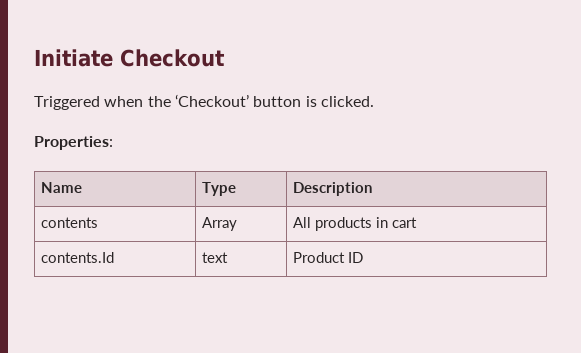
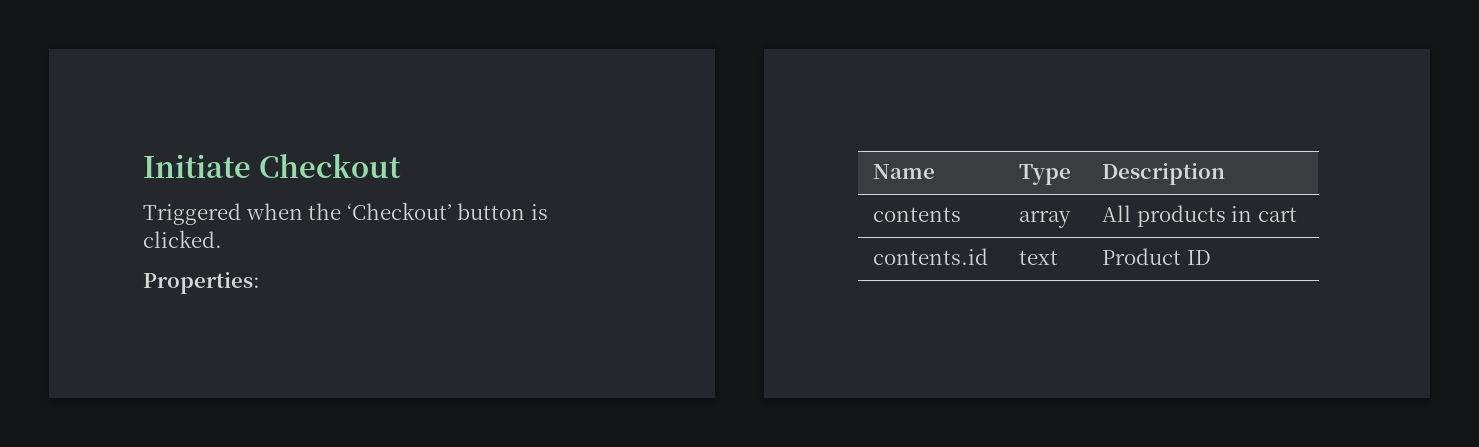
- contents | Array | All products in cart
+ contents | array | All products in cart
- contents.Id | text | Product ID
+ contents.id | text | Product ID

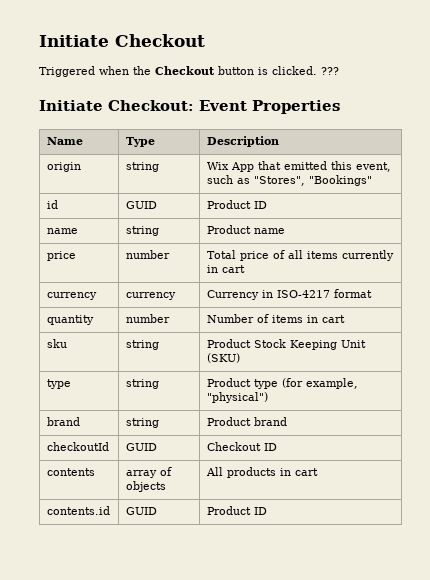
- Triggered when the ‘Checkout’ button is clicked.
- Properties:
+ Triggered when the Checkout button is clicked. ???
+ Initiate Checkout: Event Properties
  Name | Type | Description
+ origin | string | Wix App that emitted this event, such as "Stores", "Bookings"
+ id | GUID | Product ID
+ name | string | Product name
+ price | number | Total price of all items currently in cart
+ currency | currency | Currency in ISO-4217 format
+ quantity | number | Number of items in cart
+ sku | string | Product Stock Keeping Unit (SKU)
+ type | string | Product type (for example, "physical")
+ brand | string | Product brand
+ checkoutId | GUID | Checkout ID
- contents | array | All products in cart
+ contents | array of objects | All products in cart
- contents.id | text | Product ID
+ contents.id | GUID | Product ID

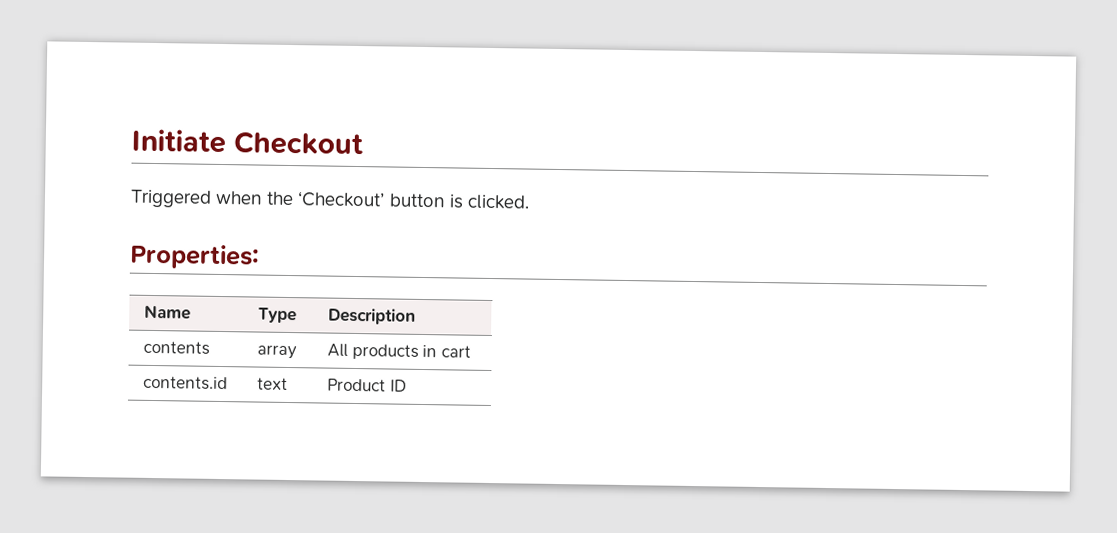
- Triggered when the Checkout button is clicked. ???
- Initiate Checkout: Event Properties
+ Triggered when the ‘Checkout’ button is clicked.
+ Properties:
  Name | Type | Description
- origin | string | Wix App that emitted this event, such as "Stores", "Bookings"
- id | GUID | Product ID
- name | string | Product name
- price | number | Total price of all items currently in cart
- currency | currency | Currency in ISO-4217 format
- quantity | number | Number of items in cart
- sku | string | Product Stock Keeping Unit (SKU)
- type | string | Product type (for example, "physical")
- brand | string | Product brand
- checkoutId | GUID | Checkout ID
- contents | array of objects | All products in cart
+ contents | array | All products in cart
- contents.id | GUID | Product ID
+ contents.id | text | Product ID

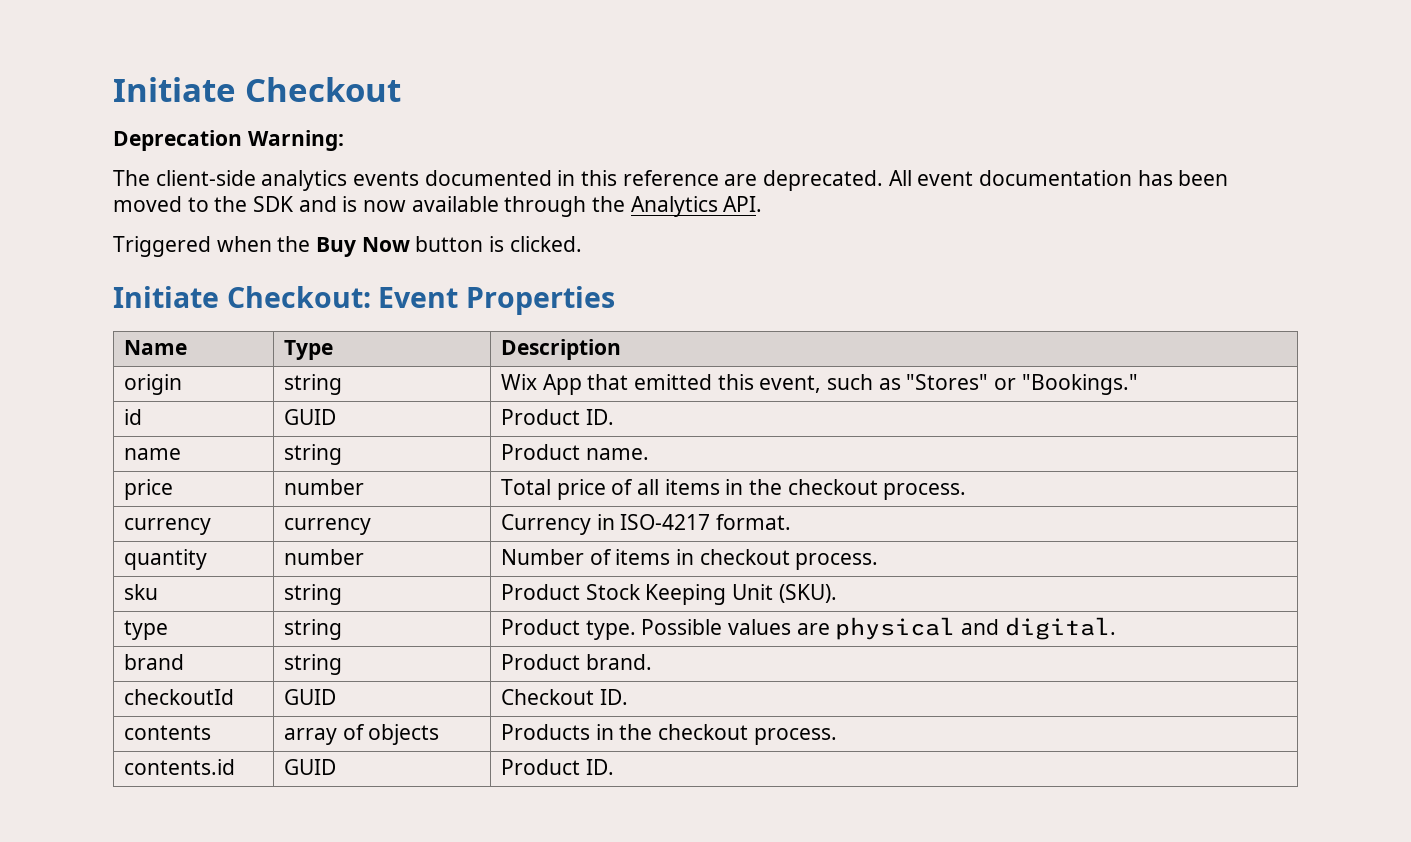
+ Deprecation Warning:
+ The client-side analytics events documented in this reference are deprecated. All event documentation has been moved to the SDK and is now available through the Analytics API.
- Triggered when the ‘Checkout’ button is clicked.
+ Triggered when the Buy Now button is clicked.
- Properties:
+ Initiate Checkout: Event Properties
- contents | array | All products in cart
+ origin | string | Wix App that emitted this event, such as "Stores" or "Bookings."
+ id | GUID | Product ID.
+ name | string | Product name.
+ price | number | Total price of all items in the checkout process.
+ currency | currency | Currency in ISO-4217 format.
+ quantity | number | Number of items in checkout process.
+ sku | string | Product Stock Keeping Unit (SKU).
+ type | string | Product type. Possible values are physical and digital.
+ brand | string | Product brand.
+ checkoutId | GUID | Checkout ID.
+ contents | array of objects | Products in the checkout process.
- contents.id | text | Product ID
+ contents.id | GUID | Product ID.

